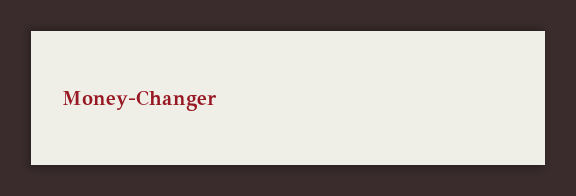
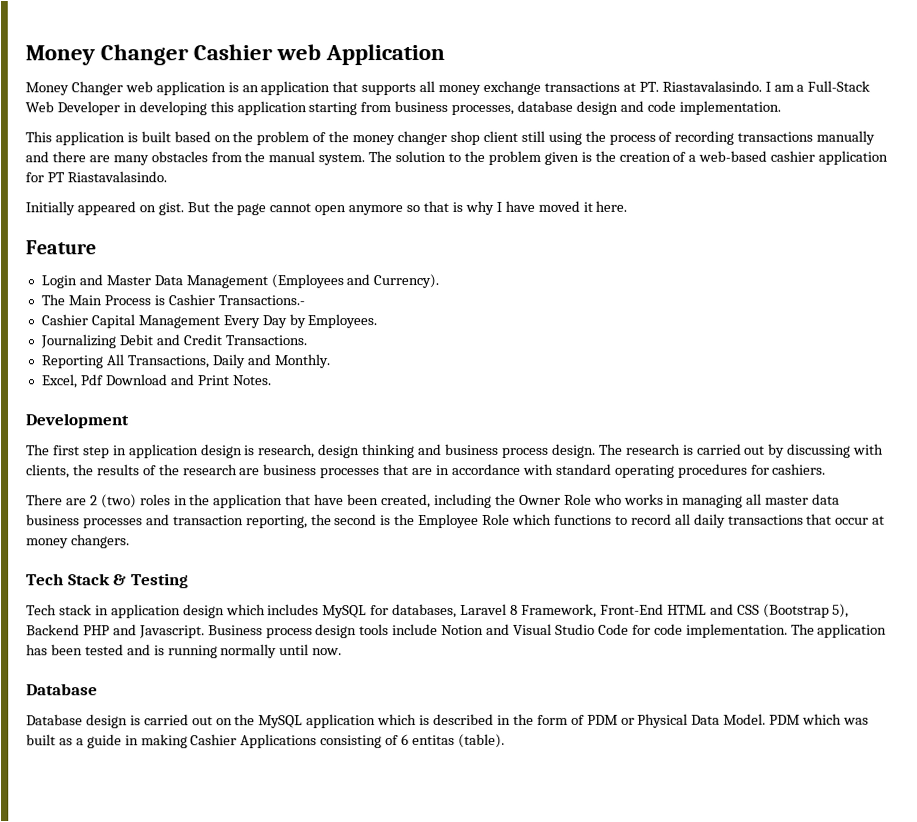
- Money-Changer
+ Money Changer Cashier web Application
+ Money Changer web application is an application that supports all money exchange transactions at PT. Riastavalasindo. I am a Full-Stack Web Developer in developing this application starting from business processes, database design and code implementation.
+ This application is built based on the problem of the money changer shop client still using the process of recording transactions manually and there are many obstacles from the manual system. The solution to the problem given is the creation of a web-based cashier application for PT Riastavalasindo.
+ Initially appeared on gist. But the page cannot open anymore so that is why I have moved it here.
+ Feature
+ Login and Master Data Management (Employees and Currency).
+ The Main Process is Cashier Transactions.-
+ Cashier Capital Management Every Day by Employees.
+ Journalizing Debit and Credit Transactions.
+ Reporting All Transactions, Daily and Monthly.
+ Excel, Pdf Download and Print Notes.
+ Development
+ The first step in application design is research, design thinking and business process design. The research is carried out by discussing with clients, the results of the research are business processes that are in accordance with standard operating procedures for cashiers.
+ There are 2 (two) roles in the application that have been created, including the Owner Role who works in managing all master data business processes and transaction reporting, the second is the Employee Role which functions to record all daily transactions that occur at money changers.
+ Tech Stack & Testing
+ Tech stack in application design which includes MySQL for databases, Laravel 8 Framework, Front-End HTML and CSS (Bootstrap 5), Backend PHP and Javascript. Business process design tools include Notion and Visual Studio Code for code implementation. The application has been tested and is running normally until now.
+ Database
+ Database design is carried out on the MySQL application which is described in the form of PDM or Physical Data Model. PDM which was built as a guide in making Cashier Applications consisting of 6 entitas (table).

